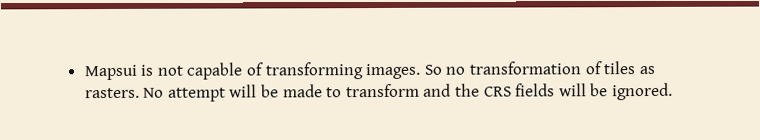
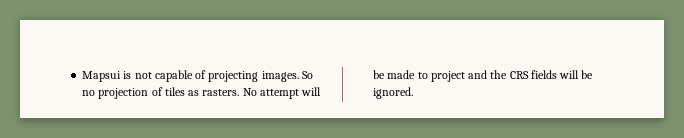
- Mapsui is not capable of transforming images.
+ Mapsui is not capable of projecting images.
- So no transformation of tiles as rasters.
+ So no projection of tiles as rasters.
- No attempt will be made to transform and the CRS fields will be ignored.
+ No attempt will be made to project and the CRS fields will be ignored.

